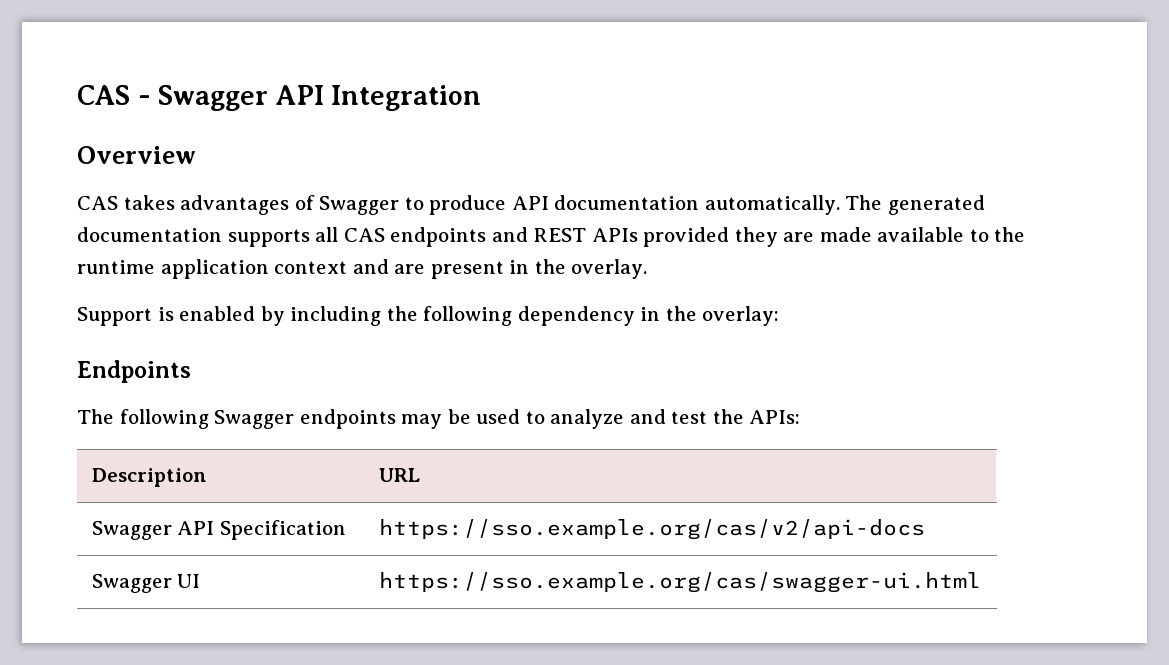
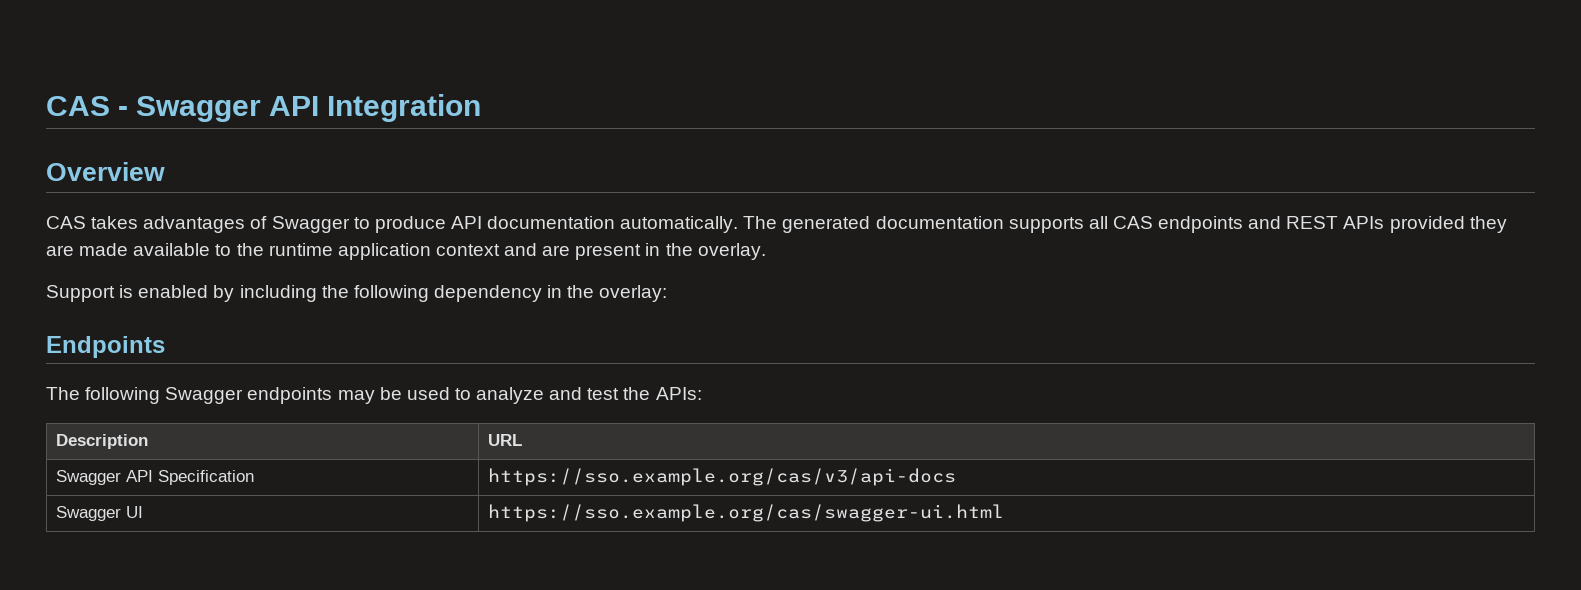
- Swagger API Specification | https://sso.example.org/cas/v2/api-docs
+ Swagger API Specification | https://sso.example.org/cas/v3/api-docs

